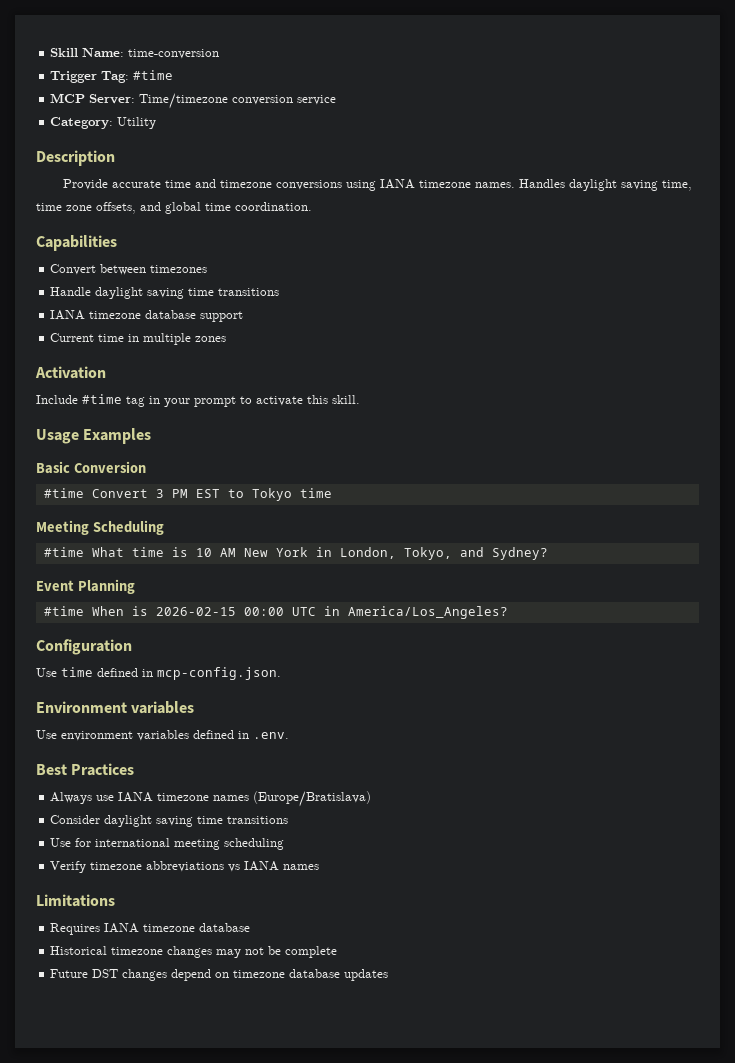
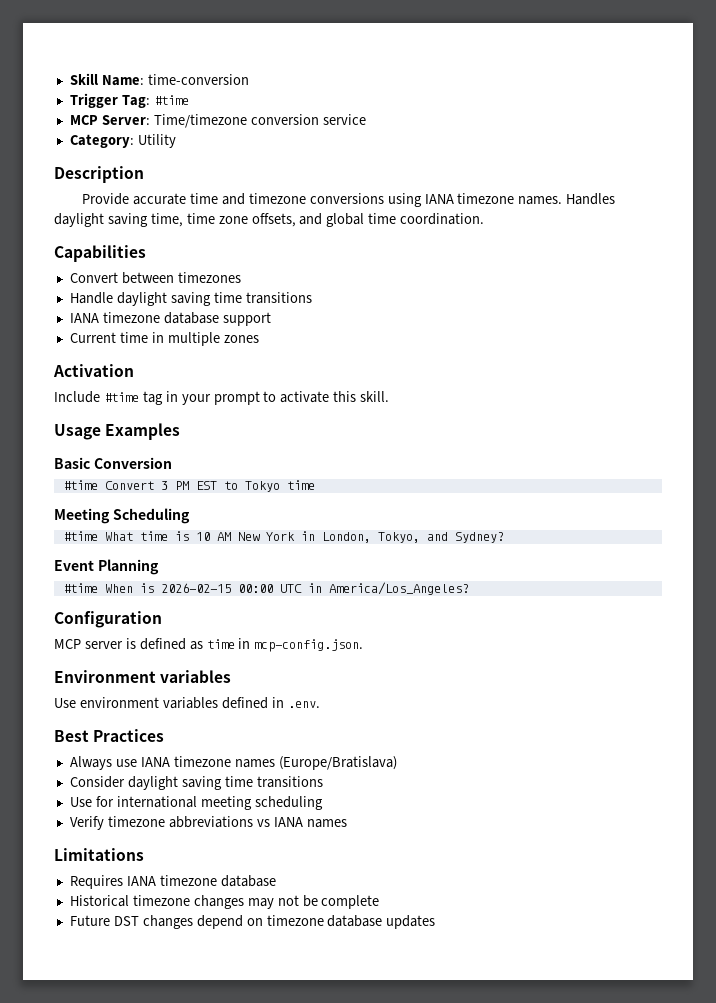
- Use time defined in mcp-config.json.
+ MCP server is defined as time in mcp-config.json.

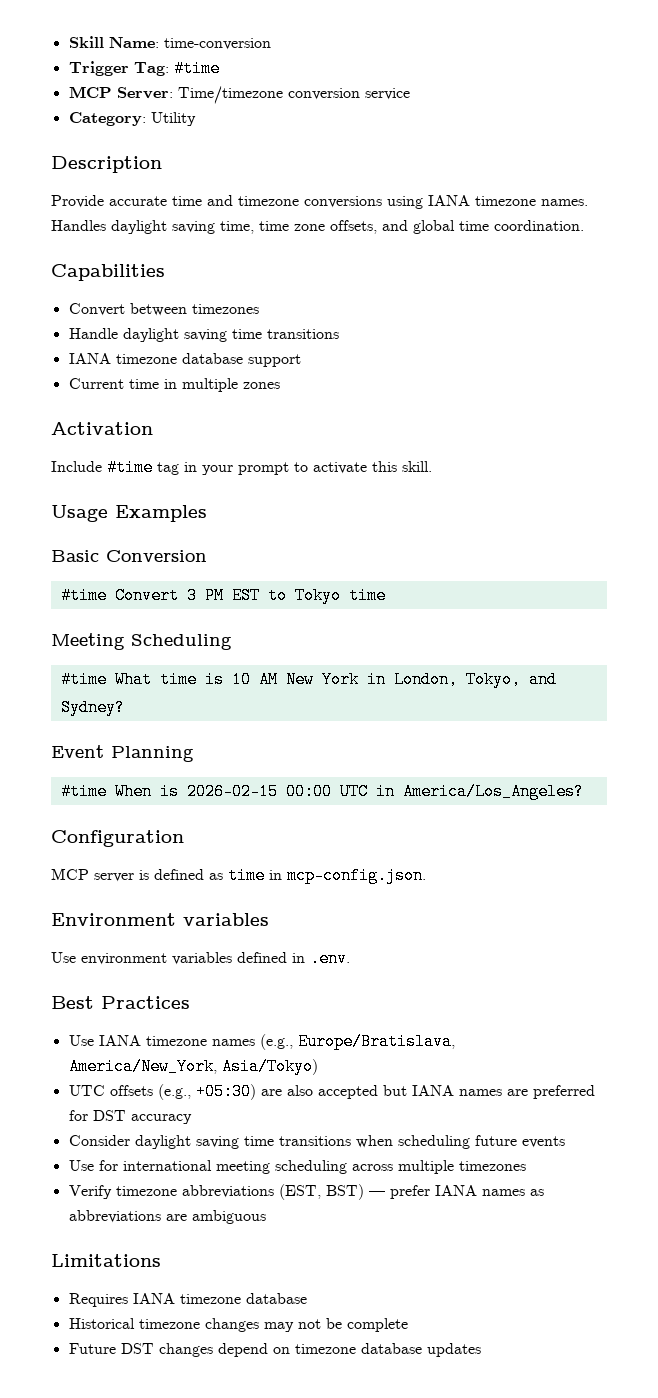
- Always use IANA timezone names (Europe/Bratislava)
+ Use IANA timezone names (e.g., Europe/Bratislava, America/New_York, Asia/Tokyo)
+ UTC offsets (e.g., +05:30) are also accepted but IANA names are preferred for DST accuracy
- Consider daylight saving time transitions
+ Consider daylight saving time transitions when scheduling future events
- Use for international meeting scheduling
+ Use for international meeting scheduling across multiple timezones
- Verify timezone abbreviations vs IANA names
+ Verify timezone abbreviations (EST, BST) — prefer IANA names as abbreviations are ambiguous

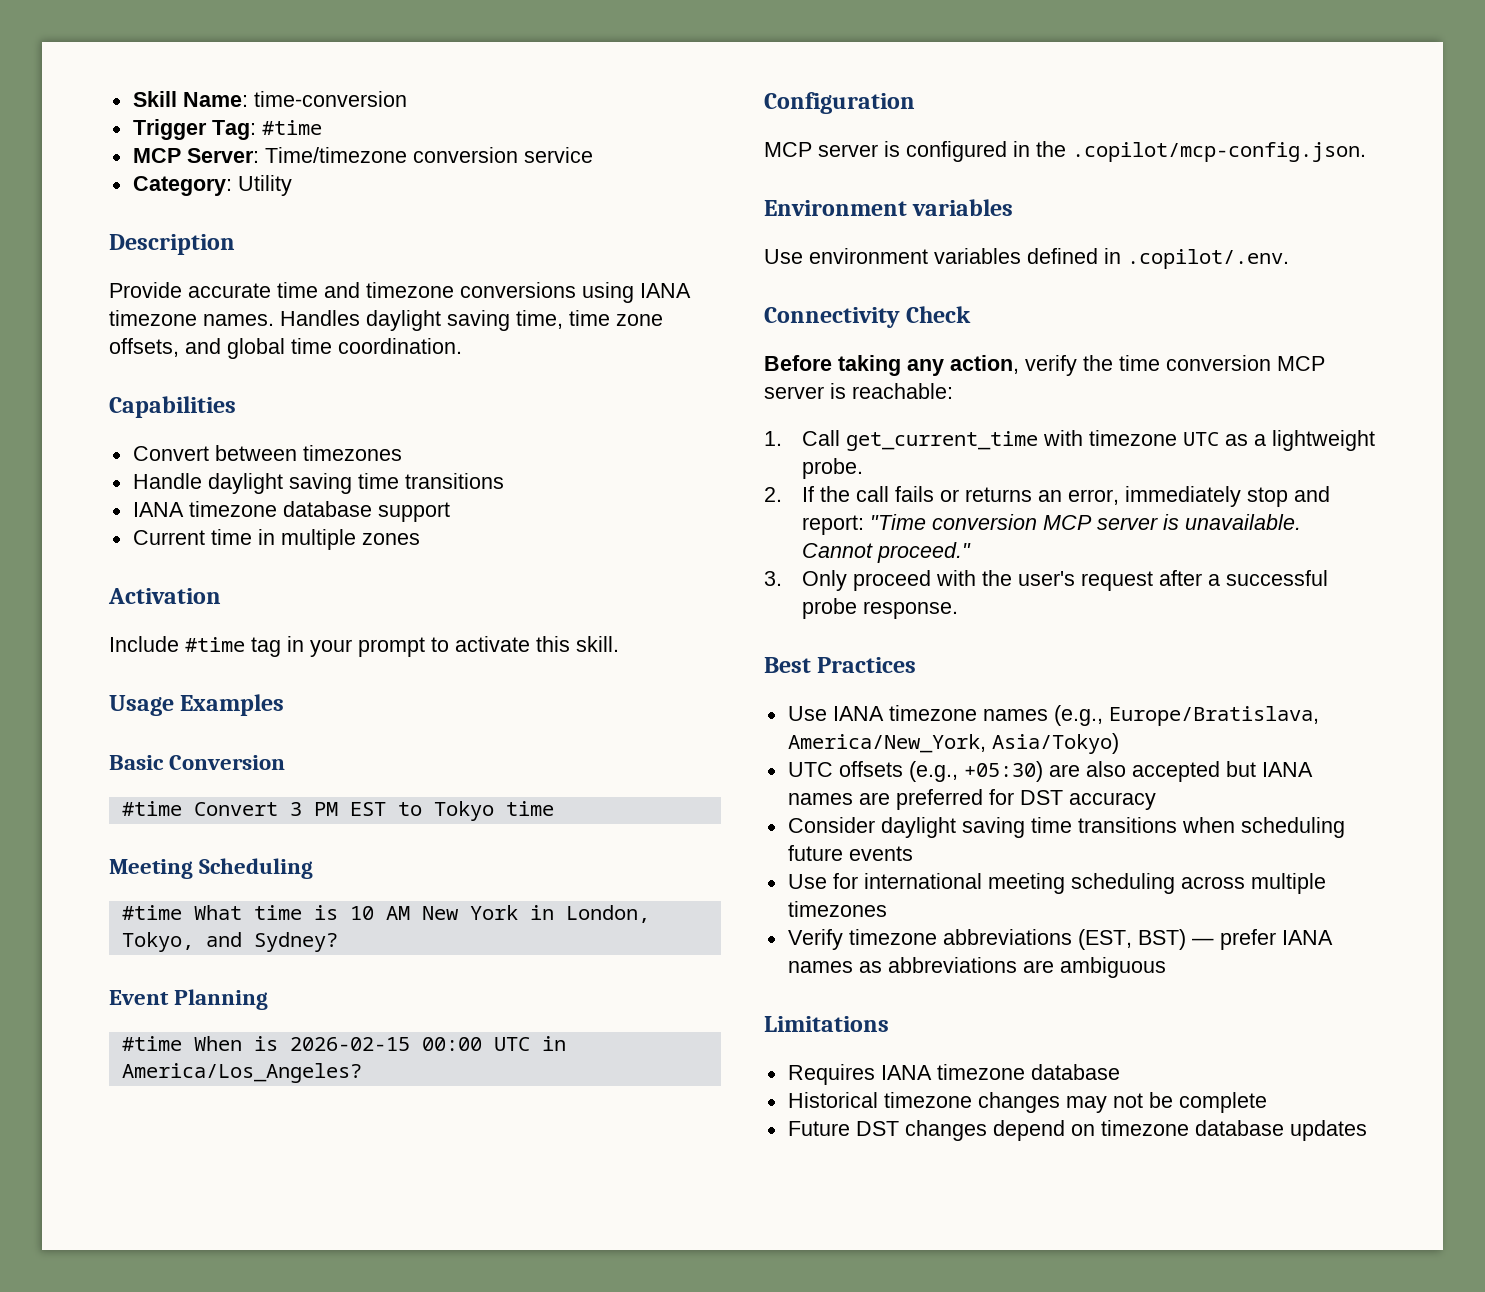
- MCP server is defined as time in mcp-config.json.
+ MCP server is configured in the .copilot/mcp-config.json.
- Use environment variables defined in .env.
+ Use environment variables defined in .copilot/.env.
+ Connectivity Check
+ Before taking any action, verify the time conversion MCP server is reachable:
+ 1. Call get_current_time with timezone UTC as a lightweight probe.
+ 2. If the call fails or returns an error, immediately stop and report: "Time conversion MCP server is unavailable. Cannot proceed."
+ 3. Only proceed with the user's request after a successful probe response.

